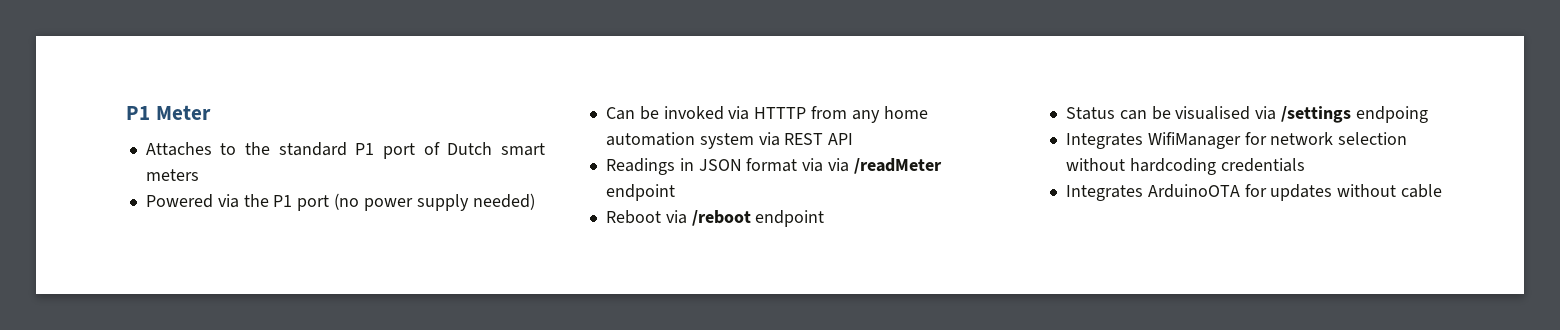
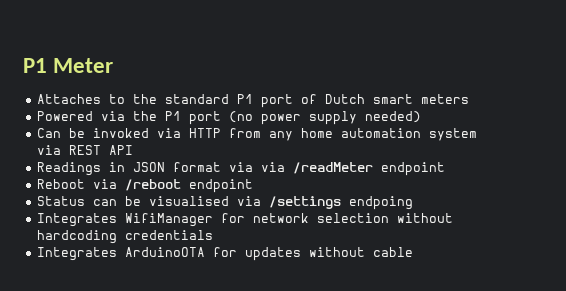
- Can be invoked via HTTTP from any home automation system via REST API
+ Can be invoked via HTTP from any home automation system via REST API

